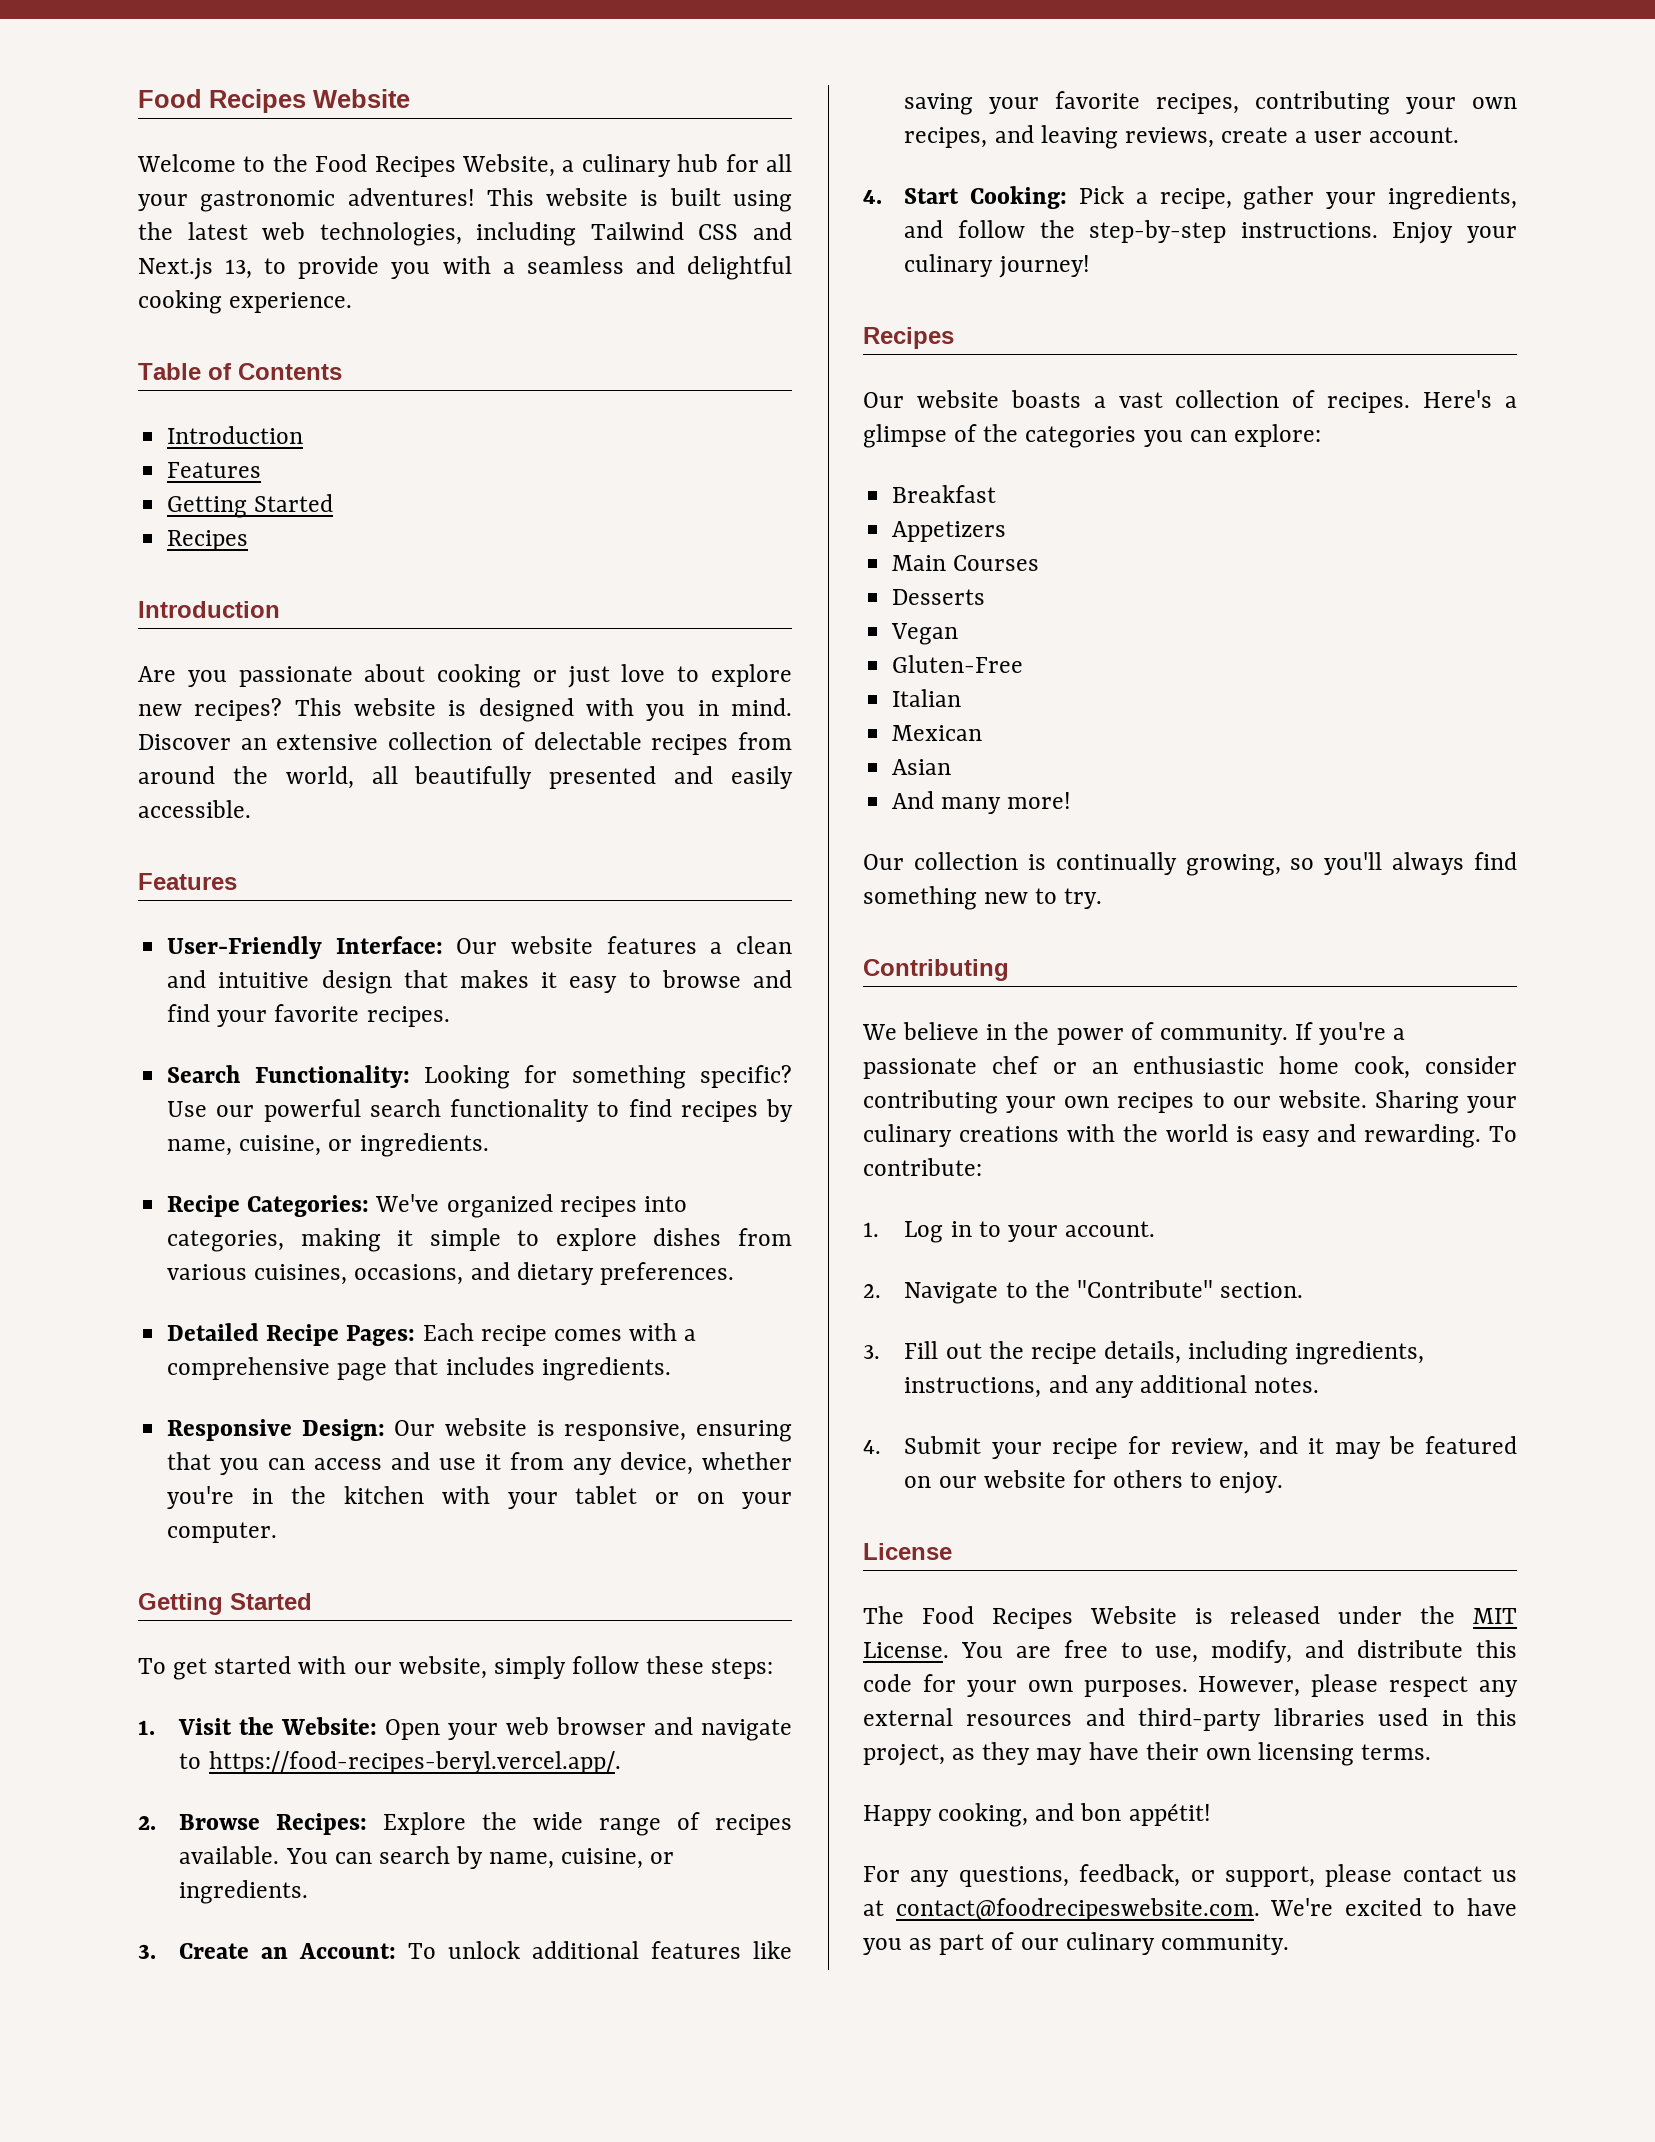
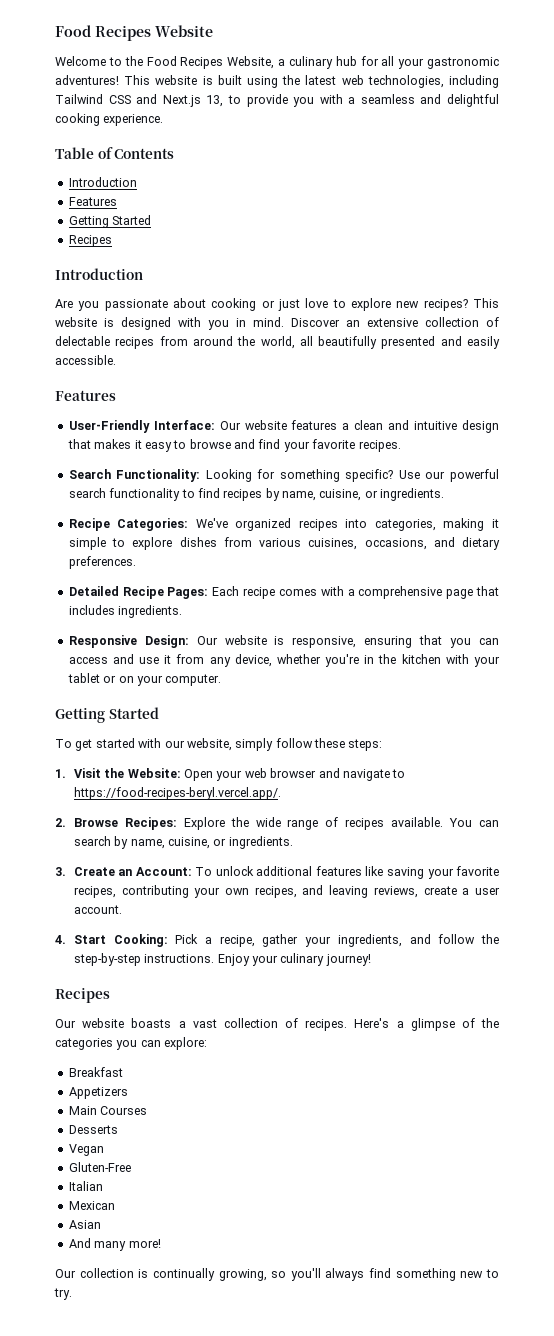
- Contributing
- We believe in the power of community. If you're a passionate chef or an enthusiastic home cook, consider contributing your own recipes to our website. Sharing your culinary creations with the world is easy and rewarding. To contribute:
- 1. Log in to your account.
- 2. Navigate to the "Contribute" section.
- 3. Fill out the recipe details, including ingredients, instructions, and any additional notes.
- 4. Submit your recipe for review, and it may be featured on our website for others to enjoy.
- License
- The Food Recipes Website is released under the MIT License. You are free to use, modify, and distribute this code for your own purposes. However, please respect any external resources and third-party libraries used in this project, as they may have their own licensing terms.
- Happy cooking, and bon appétit!
- For any questions, feedback, or support, please contact us at contact@foodrecipeswebsite.com. We're excited to have you as part of our culinary community.

